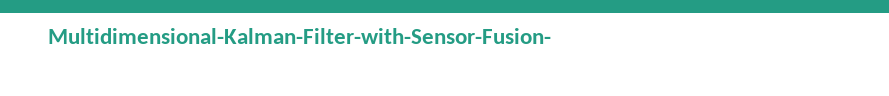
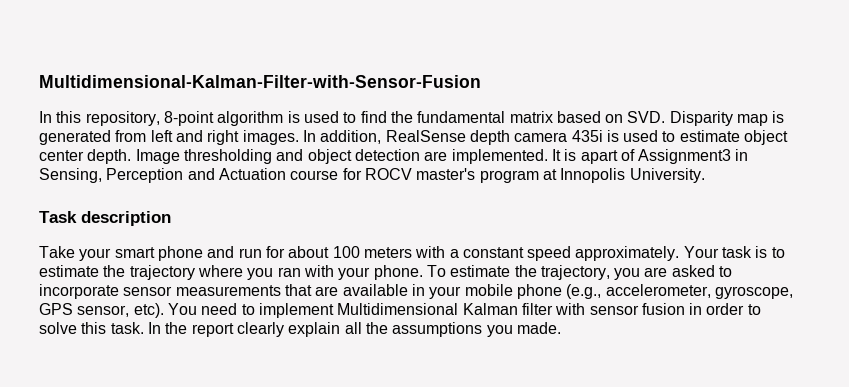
- Multidimensional-Kalman-Filter-with-Sensor-Fusion-
+ Multidimensional-Kalman-Filter-with-Sensor-Fusion
+ In this repository, 8-point algorithm is used to find the fundamental matrix based on SVD. Disparity map is generated from left and right images. In addition, RealSense depth camera 435i is used to estimate object center depth. Image thresholding and object detection are implemented. It is apart of Assignment3 in Sensing, Perception and Actuation course for ROCV master's program at Innopolis University.
+ Task description
+ Take your smart phone and run for about 100 meters with a constant speed approximately. Your task is to estimate the trajectory where you ran with your phone. To estimate the trajectory, you are asked to incorporate sensor measurements that are available in your mobile phone (e.g., accelerometer, gyroscope, GPS sensor, etc). You need to implement Multidimensional Kalman filter with sensor fusion in order to solve this task. In the report clearly explain all the assumptions you made.

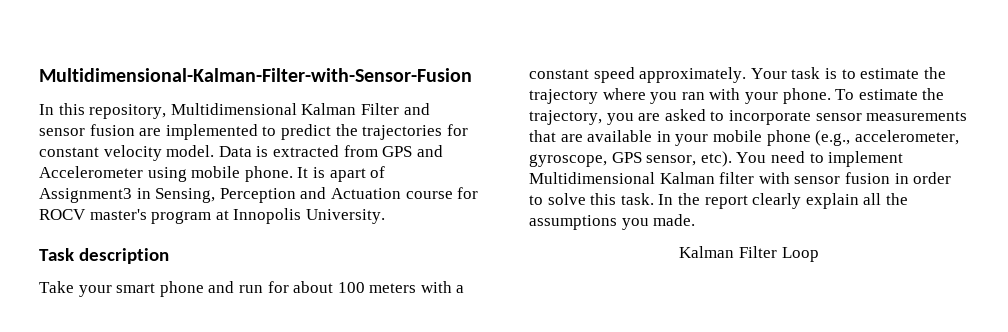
- In this repository, 8-point algorithm is used to find the fundamental matrix based on SVD. Disparity map is generated from left and right images. In addition, RealSense depth camera 435i is used to estimate object center depth. Image thresholding and object detection are implemented.
+ In this repository, Multidimensional Kalman Filter and sensor fusion are implemented to predict the trajectories for constant velocity model. Data is extracted from GPS and Accelerometer using mobile phone.
+ Kalman Filter Loop

